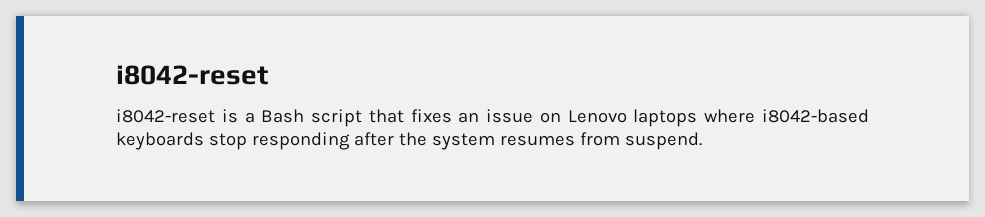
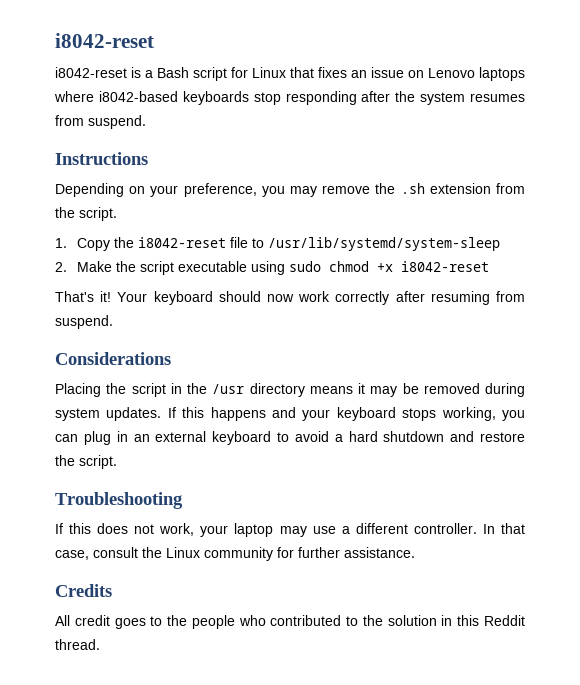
- i8042-reset is a Bash script that fixes an issue on Lenovo laptops where i8042-based keyboards stop responding after the system resumes from suspend.
+ i8042-reset is a Bash script for Linux that fixes an issue on Lenovo laptops where i8042-based keyboards stop responding after the system resumes from suspend.
+ Instructions
+ Depending on your preference, you may remove the .sh extension from the script.
+ 1. Copy the i8042-reset file to /usr/lib/systemd/system-sleep
+ 2. Make the script executable using sudo chmod +x i8042-reset
+ That's it! Your keyboard should now work correctly after resuming from suspend.
+ Considerations
+ Placing the script in the /usr directory means it may be removed during system updates. If this happens and your keyboard stops working, you can plug in an external keyboard to avoid a hard shutdown and restore the script.
+ Troubleshooting
+ If this does not work, your laptop may use a different controller. In that case, consult the Linux community for further assistance.
+ Credits
+ All credit goes to the people who contributed to the solution in this Reddit thread.

